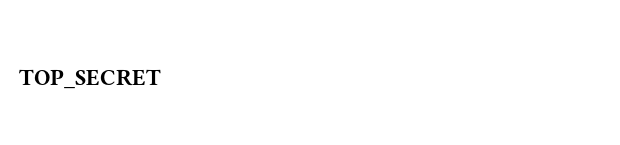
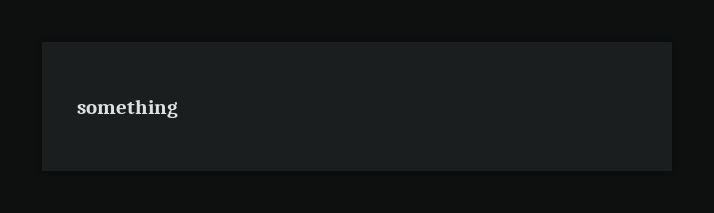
- TOP_SECRET
+ something

